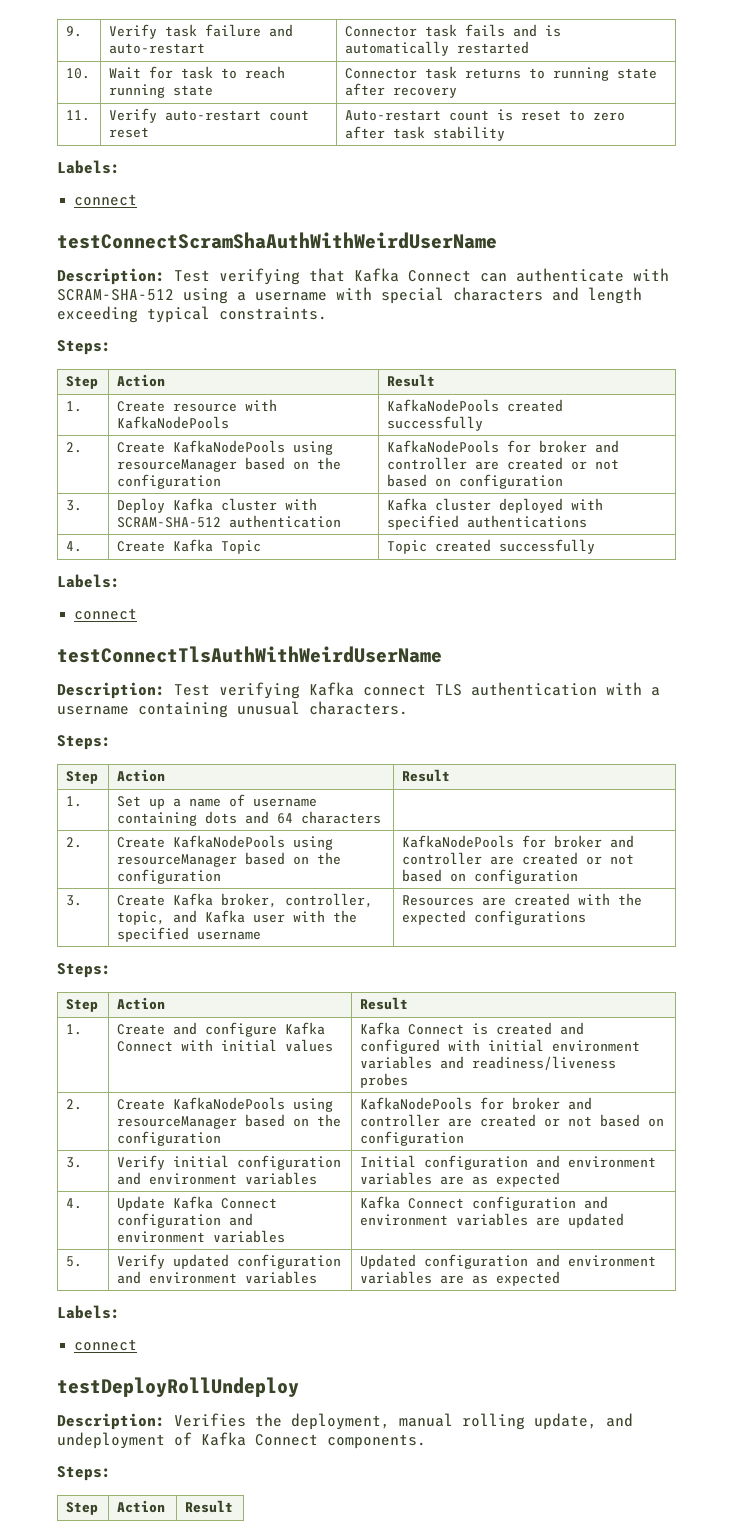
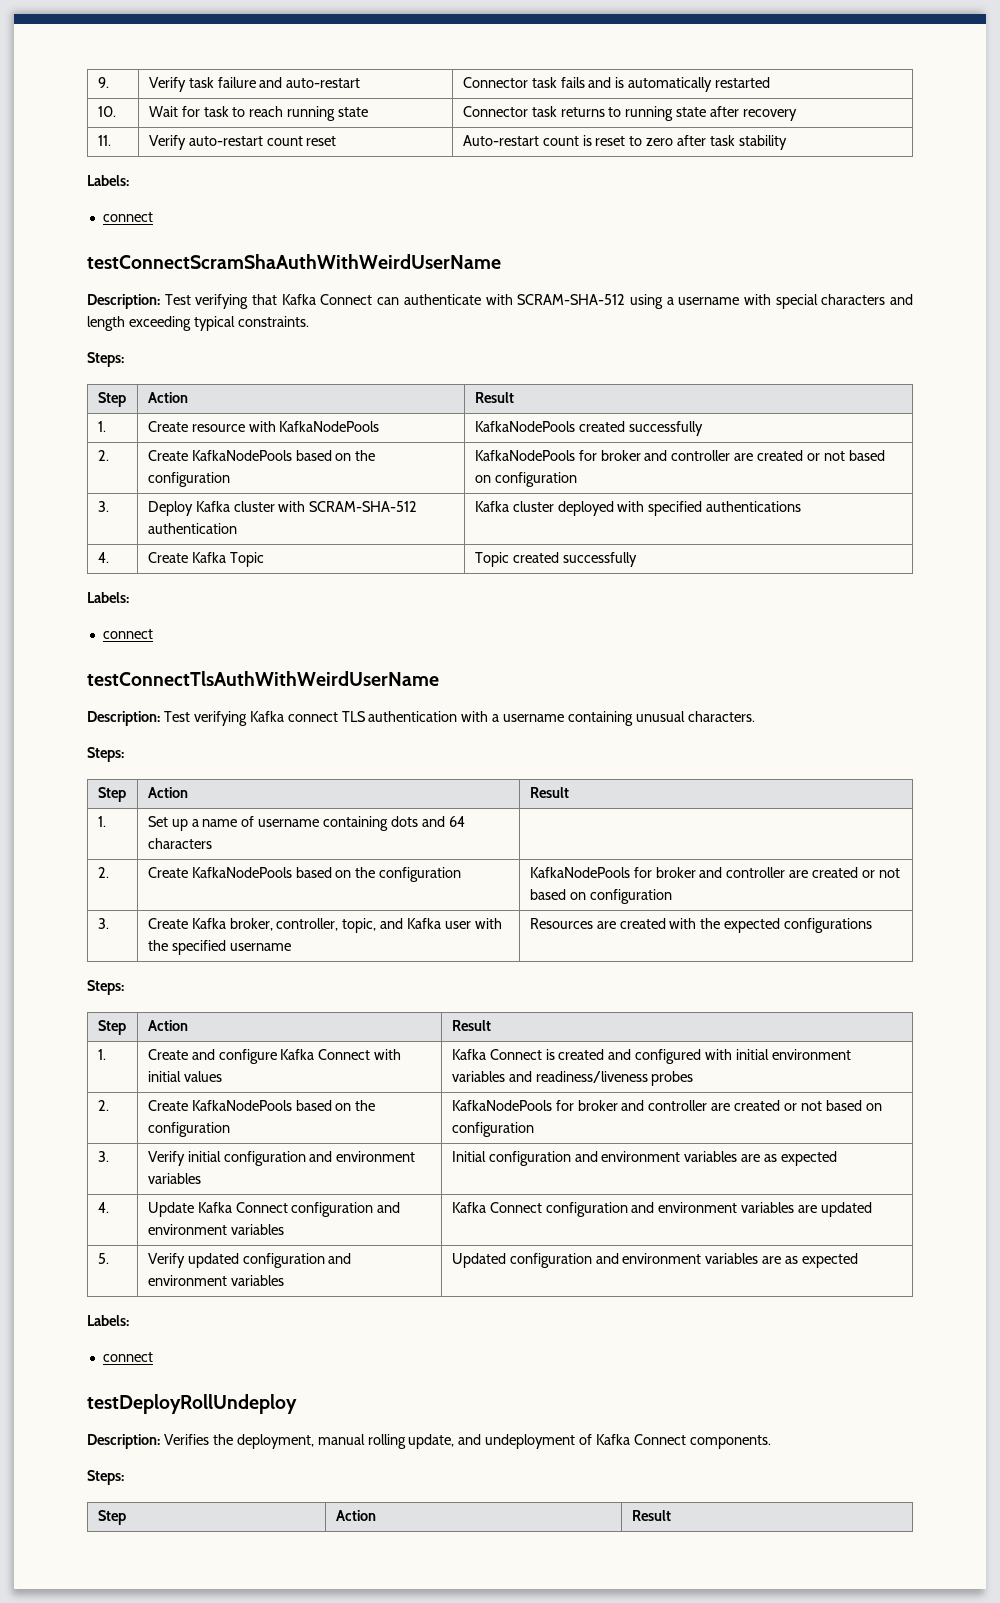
  1. | Create resource with KafkaNodePools | KafkaNodePools created successfully
- 2. | Create KafkaNodePools using resourceManager based on the configuration | KafkaNodePools for broker and controller are created or not based on configuration
+ 2. | Create KafkaNodePools based on the configuration | KafkaNodePools for broker and controller are created or not based on configuration
  1. | Set up a name of username containing dots and 64 characters |
- 2. | Create KafkaNodePools using resourceManager based on the configuration | KafkaNodePools for broker and controller are created or not based on configuration
+ 2. | Create KafkaNodePools based on the configuration | KafkaNodePools for broker and controller are created or not based on configuration
  1. | Create and configure Kafka Connect with initial values | Kafka Connect is created and configured with initial environment variables and readiness/liveness probes
- 2. | Create KafkaNodePools using resourceManager based on the configuration | KafkaNodePools for broker and controller are created or not based on configuration
+ 2. | Create KafkaNodePools based on the configuration | KafkaNodePools for broker and controller are created or not based on configuration

